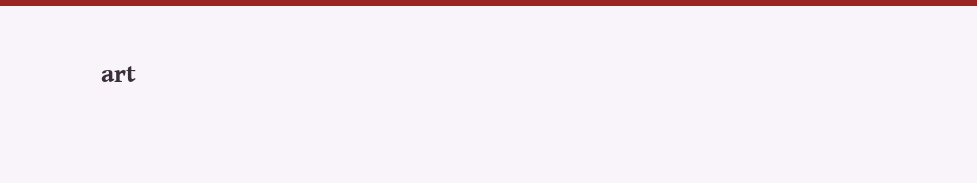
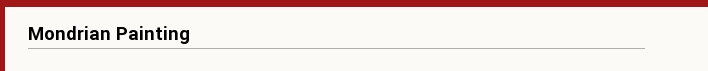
- art
+ Mondrian Painting

